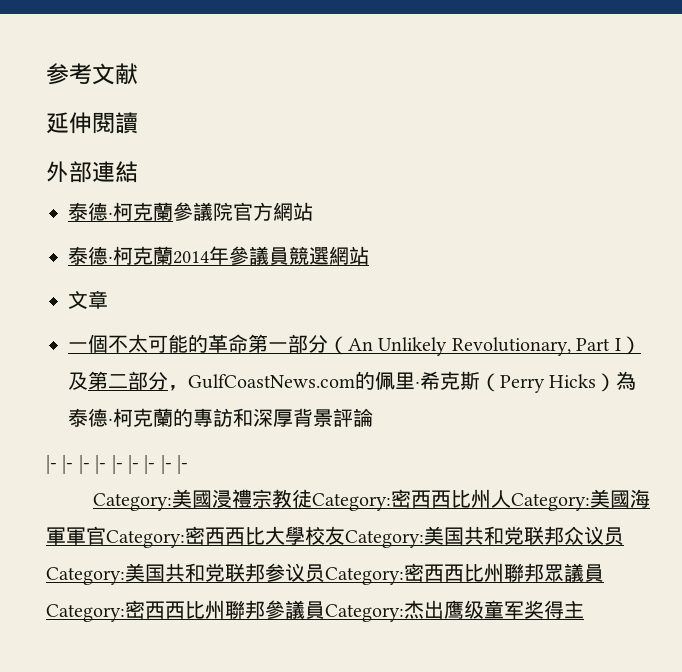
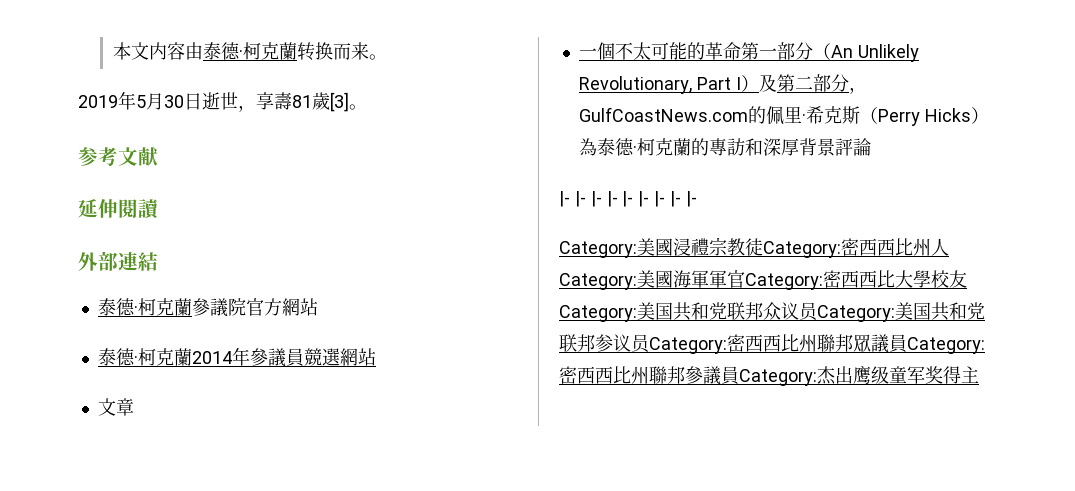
+ 本文内容由泰德·柯克蘭转换而来。
+ 2019年5月30日逝世，享壽81歲[3]。

